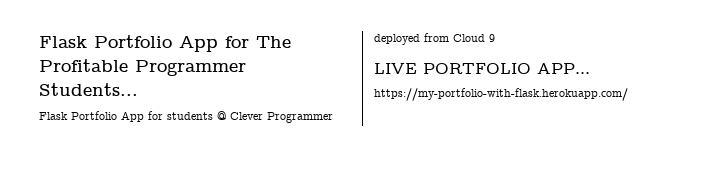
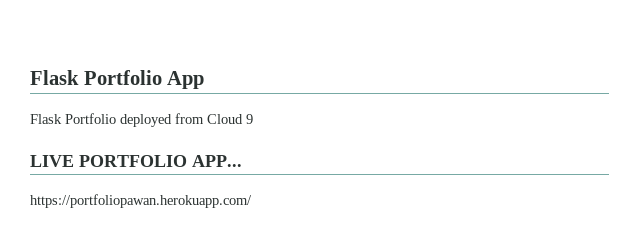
- Flask Portfolio App for The Profitable Programmer Students...
- Flask Portfolio App for students @ Clever Programmer deployed from Cloud 9
+ Flask Portfolio App
+ Flask Portfolio deployed from Cloud 9
- https://my-portfolio-with-flask.herokuapp.com/
+ https://portfoliopawan.herokuapp.com/

